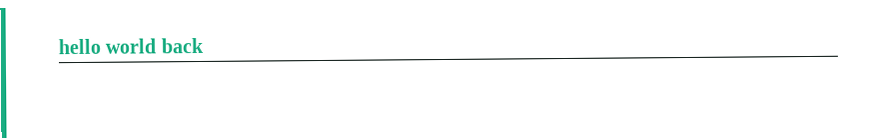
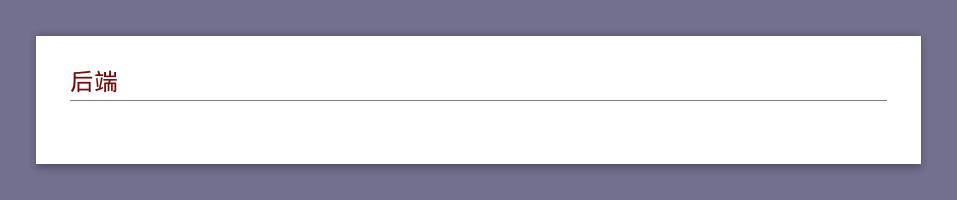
- hello world back
+ 后端

